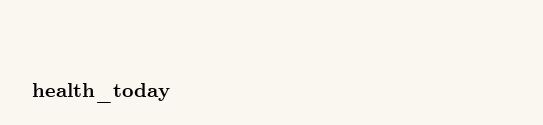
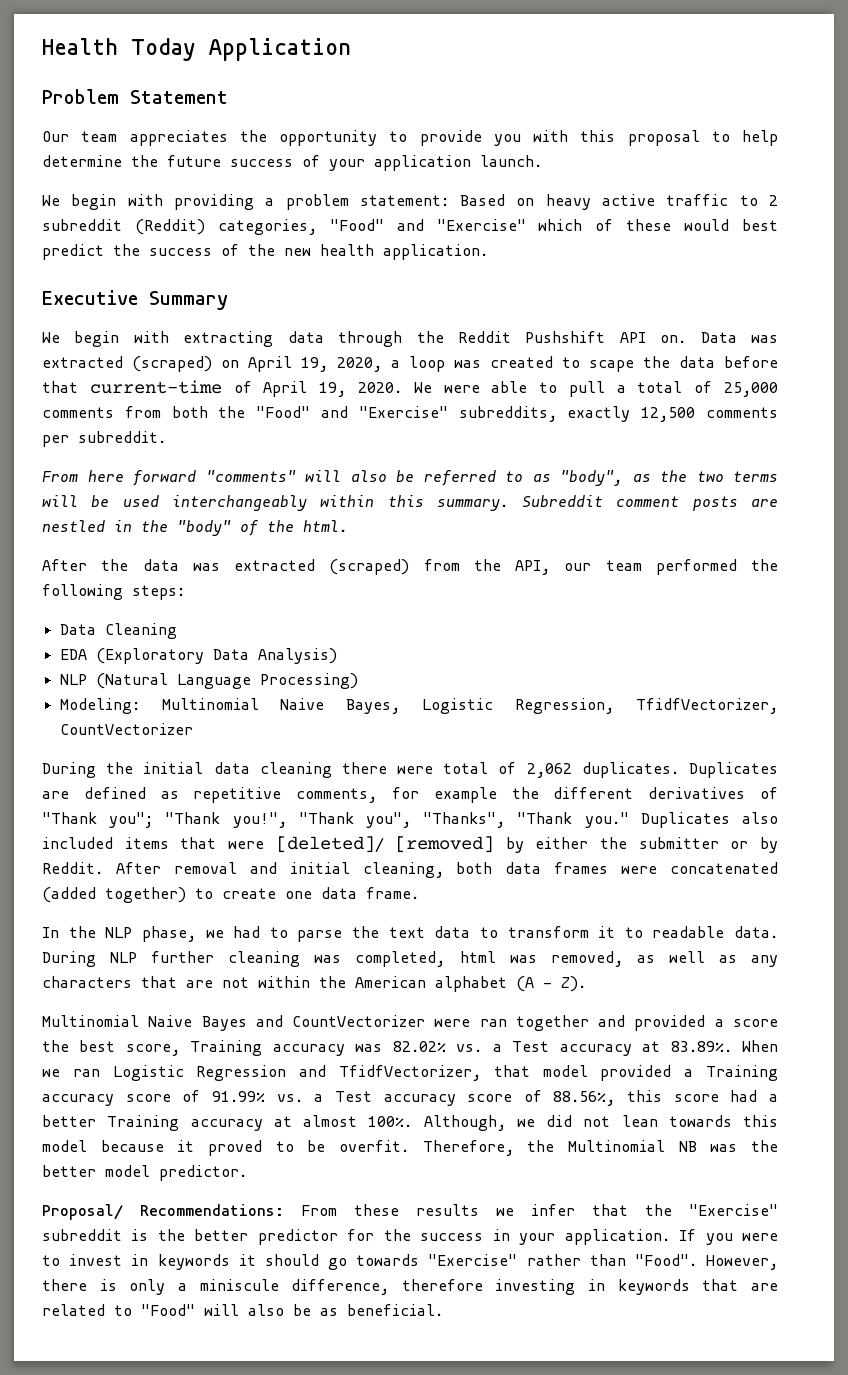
- health_today
+ Health Today Application
+ Problem Statement
+ Our team appreciates the opportunity to provide you with this proposal to help determine the future success of your application launch.
+ We begin with providing a problem statement: Based on heavy active traffic to 2 subreddit (Reddit) categories, "Food" and "Exercise" which of these would best predict the success of the new health application.
+ Executive Summary
+ We begin with extracting data through the Reddit Pushshift API on. Data was extracted (scraped) on April 19, 2020, a loop was created to scape the data before that current-time of April 19, 2020. We were able to pull a total of 25,000 comments from both the "Food" and "Exercise" subreddits, exactly 12,500 comments per subreddit.
+ From here forward "comments" will also be referred to as "body", as the two terms will be used interchangeably within this summary. Subreddit comment posts are nestled in the "body" of the html.
+ After the data was extracted (scraped) from the API, our team performed the following steps:
+ Data Cleaning
+ EDA (Exploratory Data Analysis)
+ NLP (Natural Language Processing)
+ Modeling: Multinomial Naive Bayes, Logistic Regression, TfidfVectorizer, CountVectorizer
+ During the initial data cleaning there were total of 2,062 duplicates. Duplicates are defined as repetitive comments, for example the different derivatives of "Thank you"; "Thank you!", "Thank you", "Thanks", "Thank you." Duplicates also included items that were [deleted]/ [removed] by either the submitter or by Reddit. After removal and initial cleaning, both data frames were concatenated (added together) to create one data frame.
+ In the NLP phase, we had to parse the text data to transform it to readable data. During NLP further cleaning was completed, html was removed, as well as any characters that are not within the American alphabet (A - Z).
+ Multinomial Naive Bayes and CountVectorizer were ran together and provided a score the best score, Training accuracy was 82.02% vs. a Test accuracy at 83.89%. When we ran Logistic Regression and TfidfVectorizer, that model provided a Training accuracy score of 91.99% vs. a Test accuracy score of 88.56%, this score had a better Training accuracy at almost 100%. Although, we did not lean towards this model because it proved to be overfit. Therefore, the Multinomial NB was the better model predictor.
+ Proposal/ Recommendations: From these results we infer that the "Exercise" subreddit is the better predictor for the success in your application. If you were to invest in keywords it should go towards "Exercise" rather than "Food". However, there is only a miniscule difference, therefore investing in keywords that are related to "Food" will also be as beneficial.

